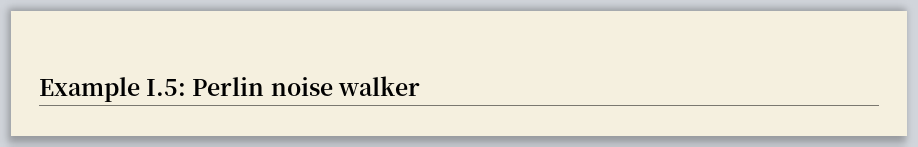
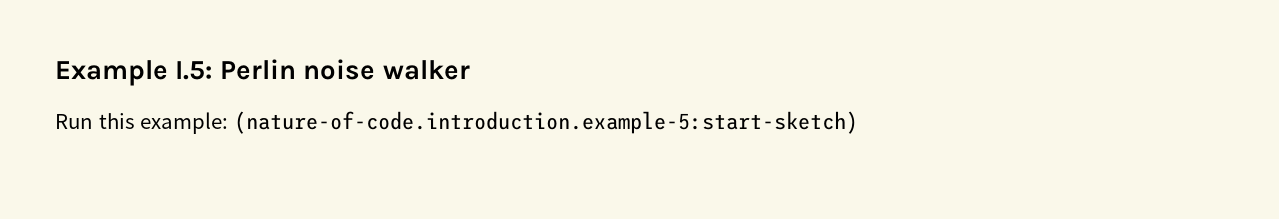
+ Run this example: (nature-of-code.introduction.example-5:start-sketch)

